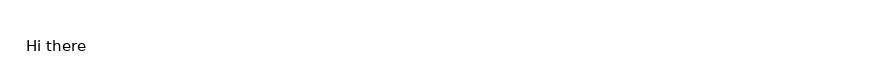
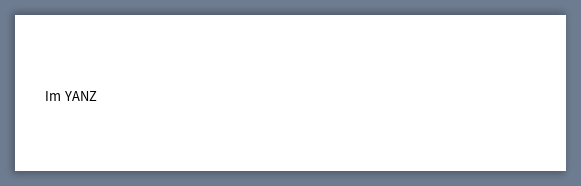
- Hi there
+ Im YANZ

